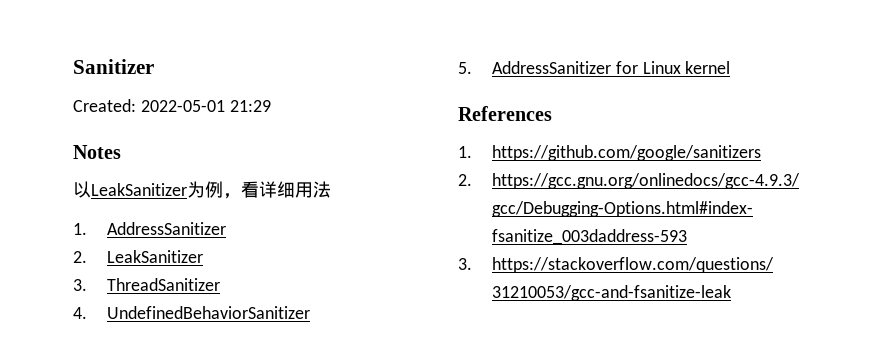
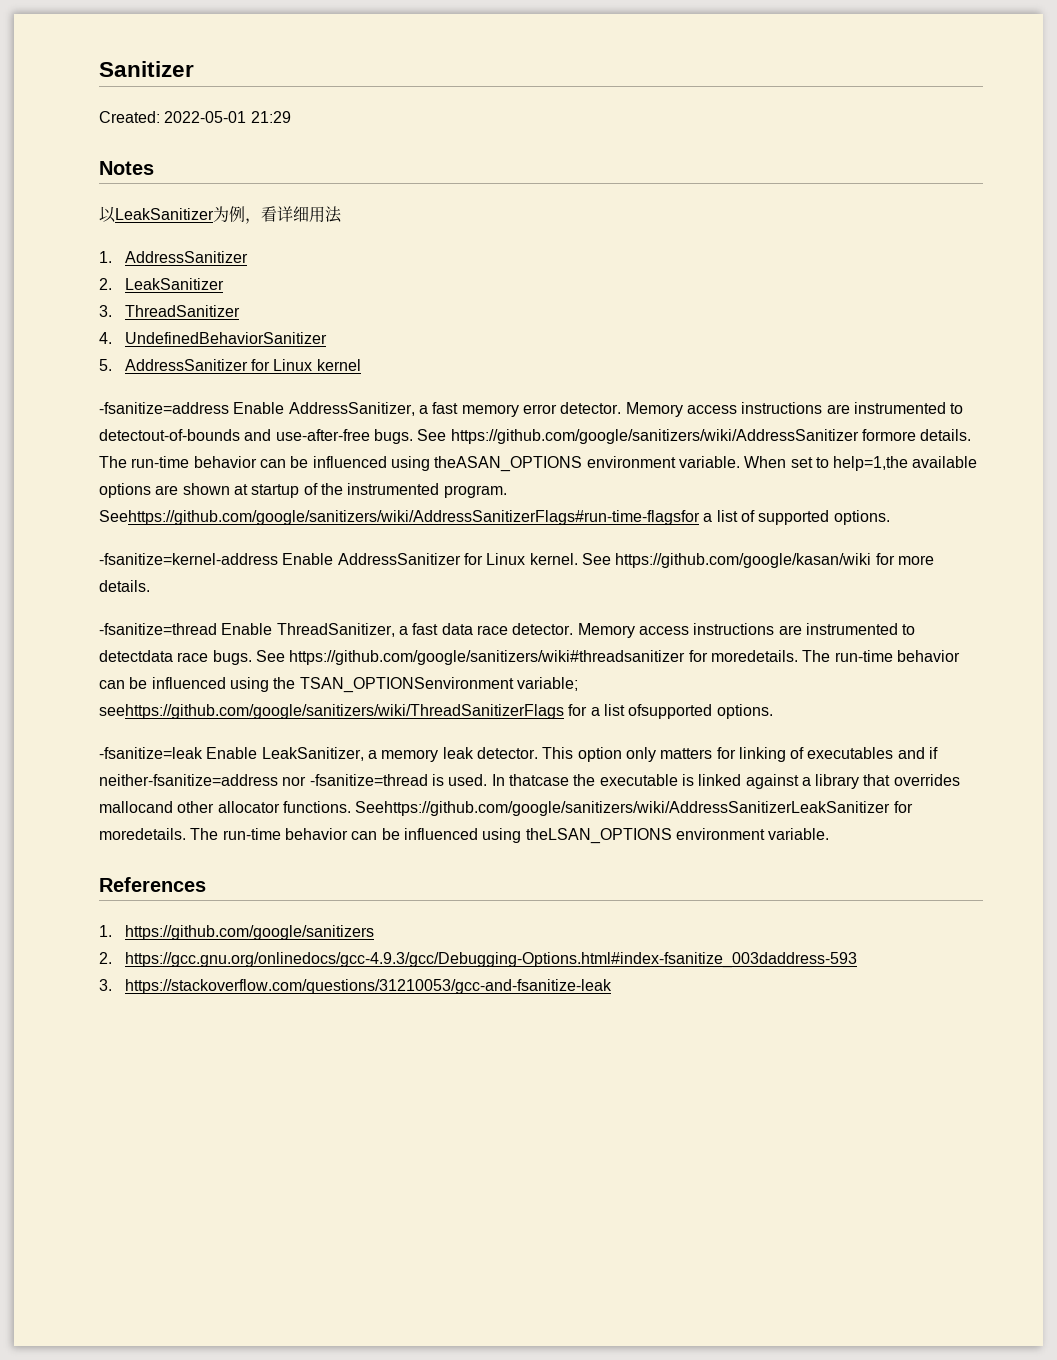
+ -fsanitize=address Enable AddressSanitizer, a fast memory error detector. Memory access instructions are instrumented to detectout-of-bounds and use-after-free bugs. See https://github.com/google/sanitizers/wiki/AddressSanitizer formore details. The run-time behavior can be influenced using theASAN_OPTIONS environment variable. When set to help=1,the available options are shown at startup of the instrumented program. Seehttps://github.com/google/sanitizers/wiki/AddressSanitizerFlags#run-time-flagsfor a list of supported options.
+ -fsanitize=kernel-address Enable AddressSanitizer for Linux kernel. See https://github.com/google/kasan/wiki for more details.
+ -fsanitize=thread Enable ThreadSanitizer, a fast data race detector. Memory access instructions are instrumented to detectdata race bugs. See https://github.com/google/sanitizers/wiki#threadsanitizer for moredetails. The run-time behavior can be influenced using the TSAN_OPTIONSenvironment variable; seehttps://github.com/google/sanitizers/wiki/ThreadSanitizerFlags for a list ofsupported options.
+ -fsanitize=leak Enable LeakSanitizer, a memory leak detector. This option only matters for linking of executables and if neither-fsanitize=address nor -fsanitize=thread is used. In thatcase the executable is linked against a library that overrides mallocand other allocator functions. Seehttps://github.com/google/sanitizers/wiki/AddressSanitizerLeakSanitizer for moredetails. The run-time behavior can be influenced using theLSAN_OPTIONS environment variable.

